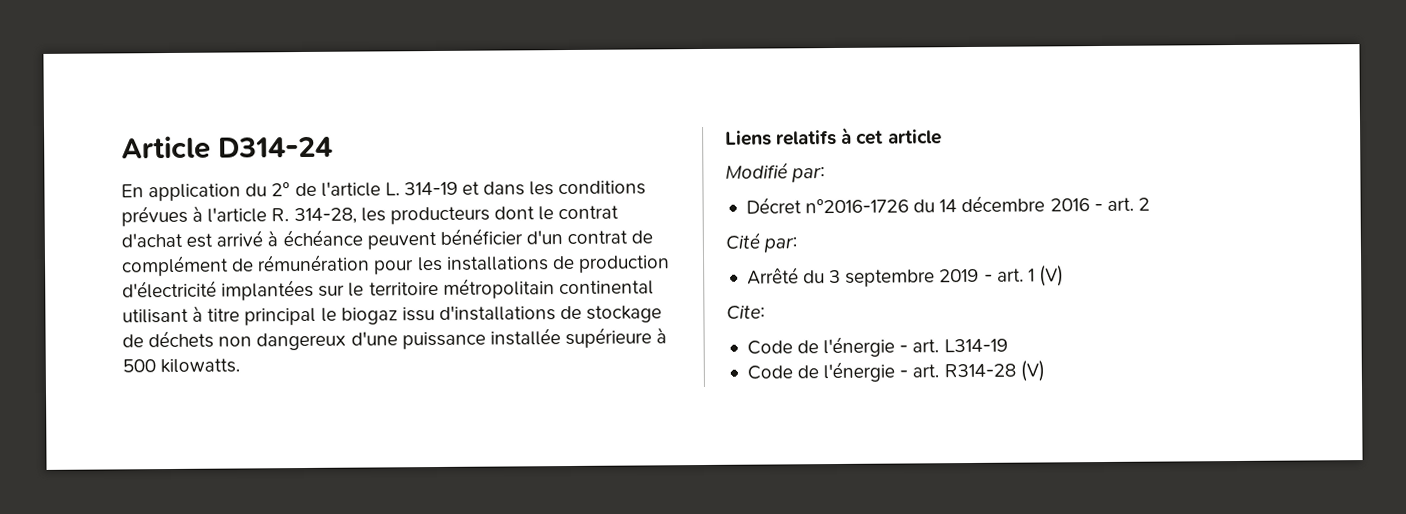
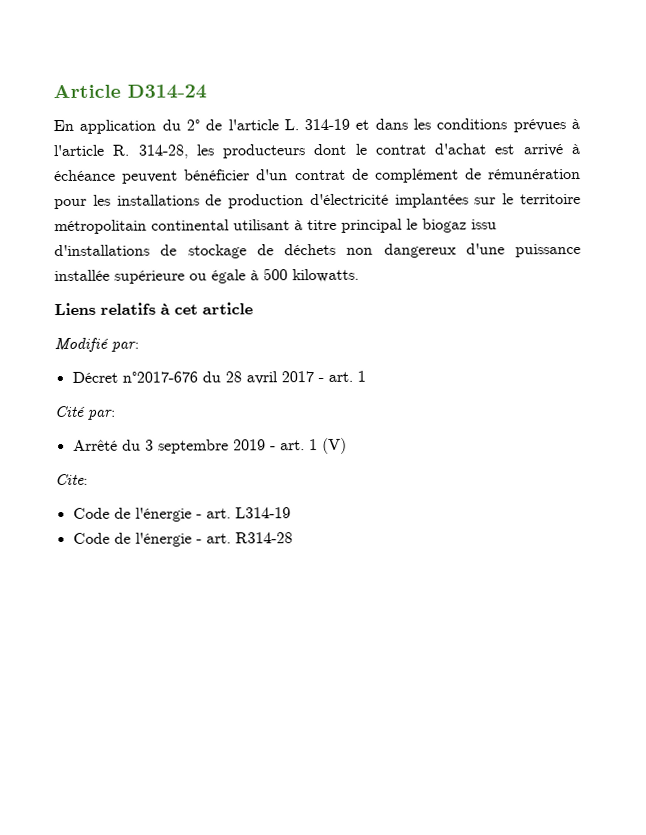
- En application du 2° de l'article L. 314-19 et dans les conditions prévues à l'article R. 314-28, les producteurs dont le contrat d'achat est arrivé à échéance peuvent bénéficier d'un contrat de complément de rémunération pour les installations de production d'électricité implantées sur le territoire métropolitain continental utilisant à titre principal le biogaz issu d'installations de stockage de déchets non dangereux d'une puissance installée supérieure à 500 kilowatts.
+ En application du 2° de l'article L. 314-19 et dans les conditions prévues à l'article R. 314-28, les producteurs dont le contrat d'achat est arrivé à échéance peuvent bénéficier d'un contrat de complément de rémunération pour les installations de production d'électricité implantées sur le territoire métropolitain continental utilisant à titre principal le biogaz issu d'installations de stockage de déchets non dangereux d'une puissance installée supérieure ou égale à 500 kilowatts.
- Décret n°2016-1726 du 14 décembre 2016 - art. 2
+ Décret n°2017-676 du 28 avril 2017 - art. 1
- Code de l'énergie - art. R314-28 (V)
+ Code de l'énergie - art. R314-28

